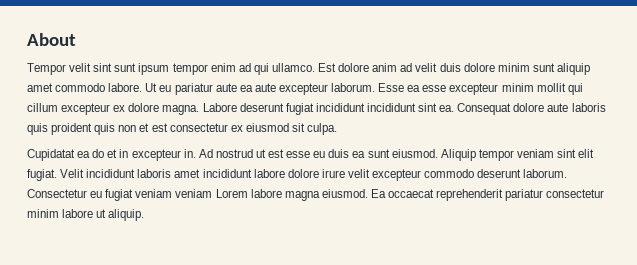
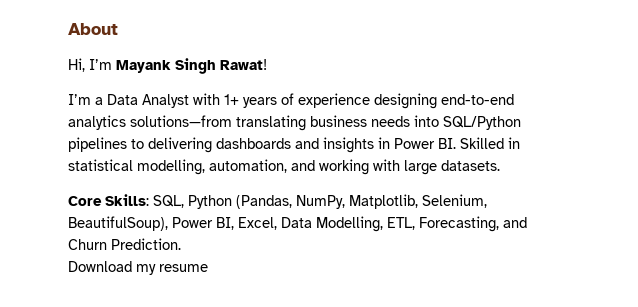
- Tempor velit sint sunt ipsum tempor enim ad qui ullamco. Est dolore anim ad velit duis dolore minim sunt aliquip amet commodo labore. Ut eu pariatur aute ea aute excepteur laborum. Esse ea esse excepteur minim mollit qui cillum excepteur ex dolore magna. Labore deserunt fugiat incididunt incididunt sint ea. Consequat dolore aute laboris quis proident quis non et est consectetur ex eiusmod sit culpa.
- Cupidatat ea do et in excepteur in. Ad nostrud ut est esse eu duis ea sunt eiusmod. Aliquip tempor veniam sint elit fugiat. Velit incididunt laboris amet incididunt labore dolore irure velit excepteur commodo deserunt laborum. Consectetur eu fugiat veniam veniam Lorem labore magna eiusmod. Ea occaecat reprehenderit pariatur consectetur minim labore ut aliquip.
+ Hi, I’m Mayank Singh Rawat!
+ I’m a Data Analyst with 1+ years of experience designing end-to-end analytics solutions—from translating business needs into SQL/Python pipelines to delivering dashboards and insights in Power BI. Skilled in statistical modelling, automation, and working with large datasets.
+ Core Skills: SQL, Python (Pandas, NumPy, Matplotlib, Selenium, BeautifulSoup), Power BI, Excel, Data Modelling, ETL, Forecasting, and Churn Prediction.
+ Download my resume

